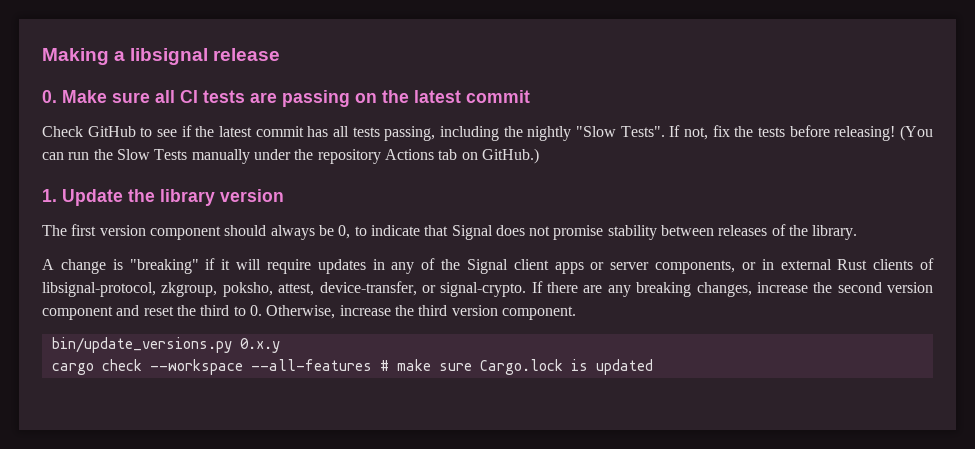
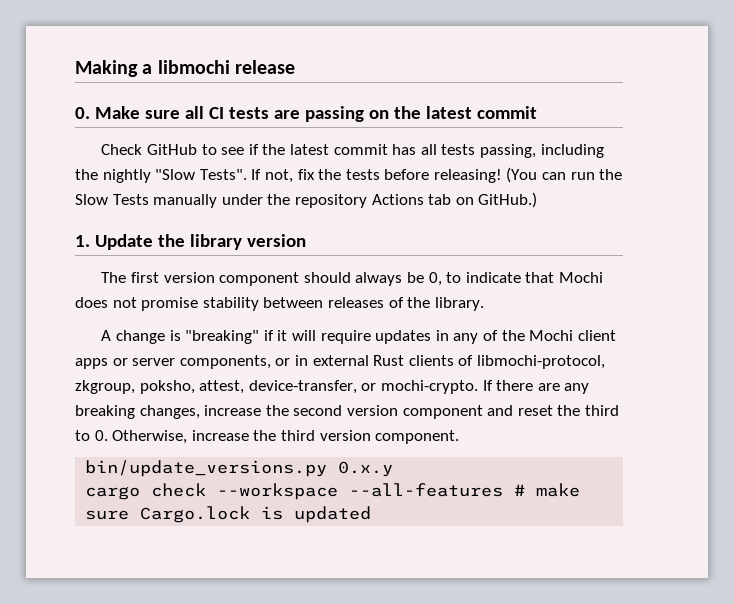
- Making a libsignal release
+ Making a libmochi release
- The first version component should always be 0, to indicate that Signal does not promise stability between releases of the library.
+ The first version component should always be 0, to indicate that Mochi does not promise stability between releases of the library.
- A change is "breaking" if it will require updates in any of the Signal client apps or server components, or in external Rust clients of libsignal-protocol, zkgroup, poksho, attest, device-transfer, or signal-crypto.
+ A change is "breaking" if it will require updates in any of the Mochi client apps or server components, or in external Rust clients of libmochi-protocol, zkgroup, poksho, attest, device-transfer, or mochi-crypto.

